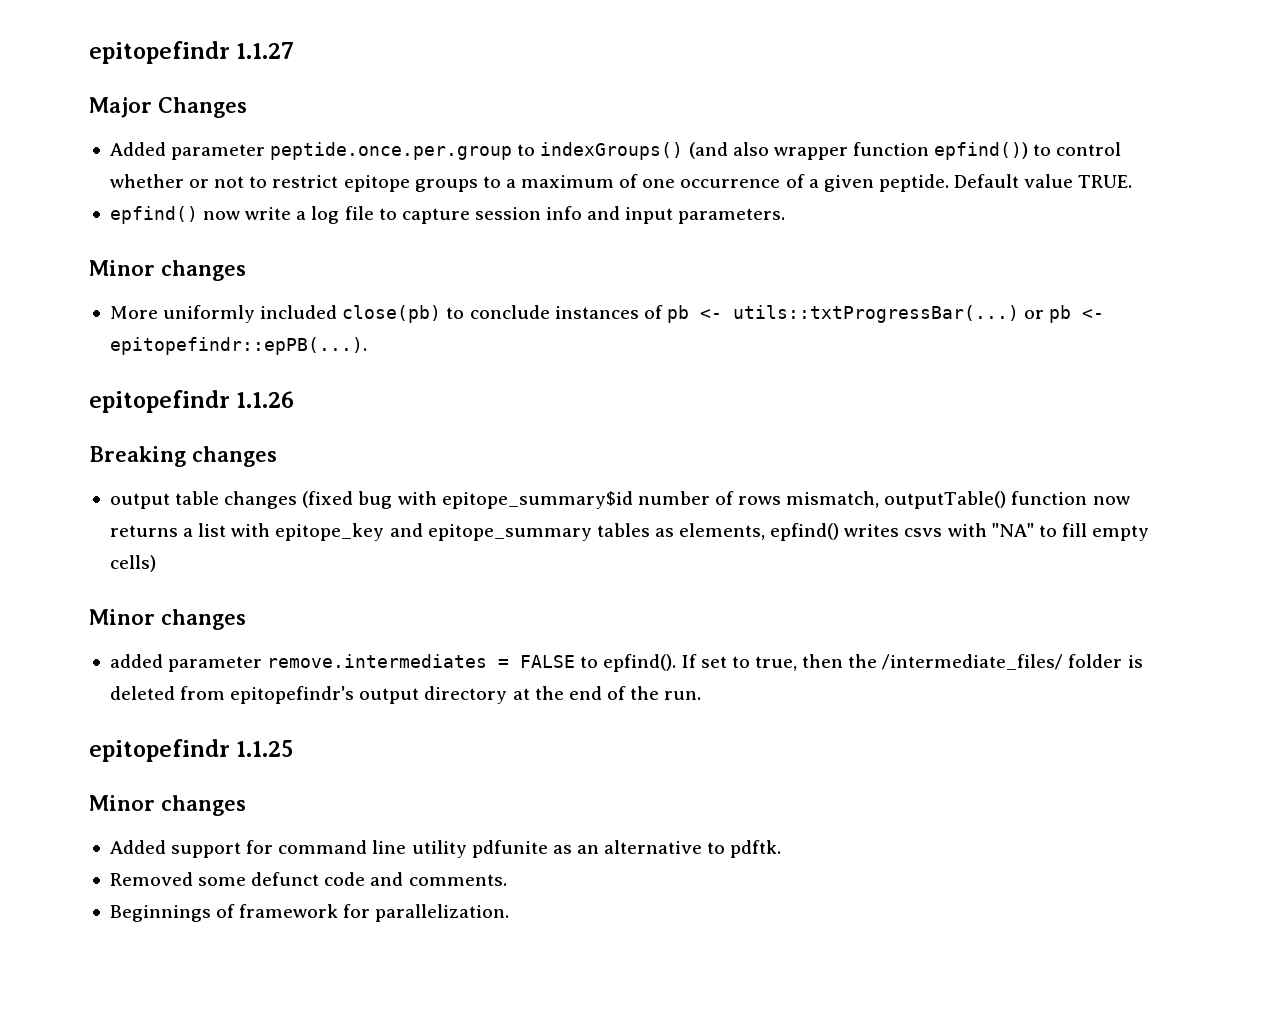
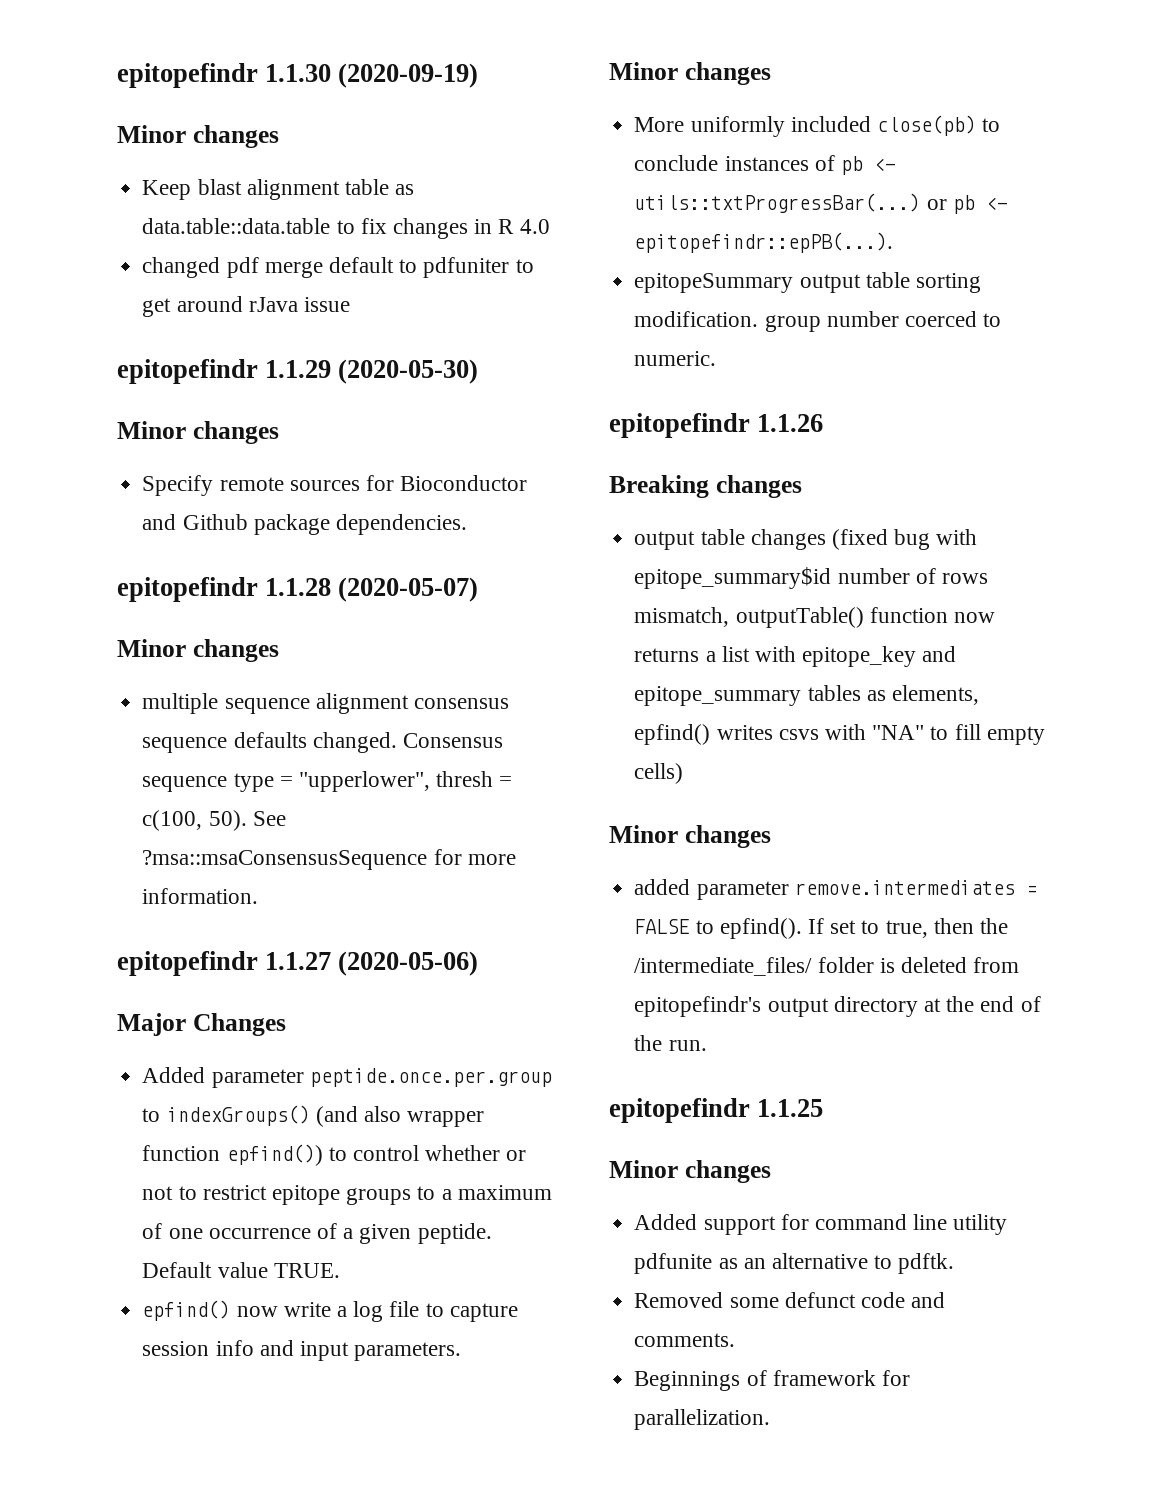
- epitopefindr 1.1.27
+ epitopefindr 1.1.30 (2020-09-19)
+ Minor changes
+ Keep blast alignment table as data.table::data.table to fix changes in R 4.0
+ changed pdf merge default to pdfuniter to get around rJava issue
+ epitopefindr 1.1.29 (2020-05-30)
+ Minor changes
+ Specify remote sources for Bioconductor and Github package dependencies.
+ epitopefindr 1.1.28 (2020-05-07)
+ Minor changes
+ multiple sequence alignment consensus sequence defaults changed. Consensus sequence type = "upperlower", thresh = c(100, 50). See ?msa::msaConsensusSequence for more information.
+ epitopefindr 1.1.27 (2020-05-06)
+ epitopeSummary output table sorting modification. group number coerced to numeric.

